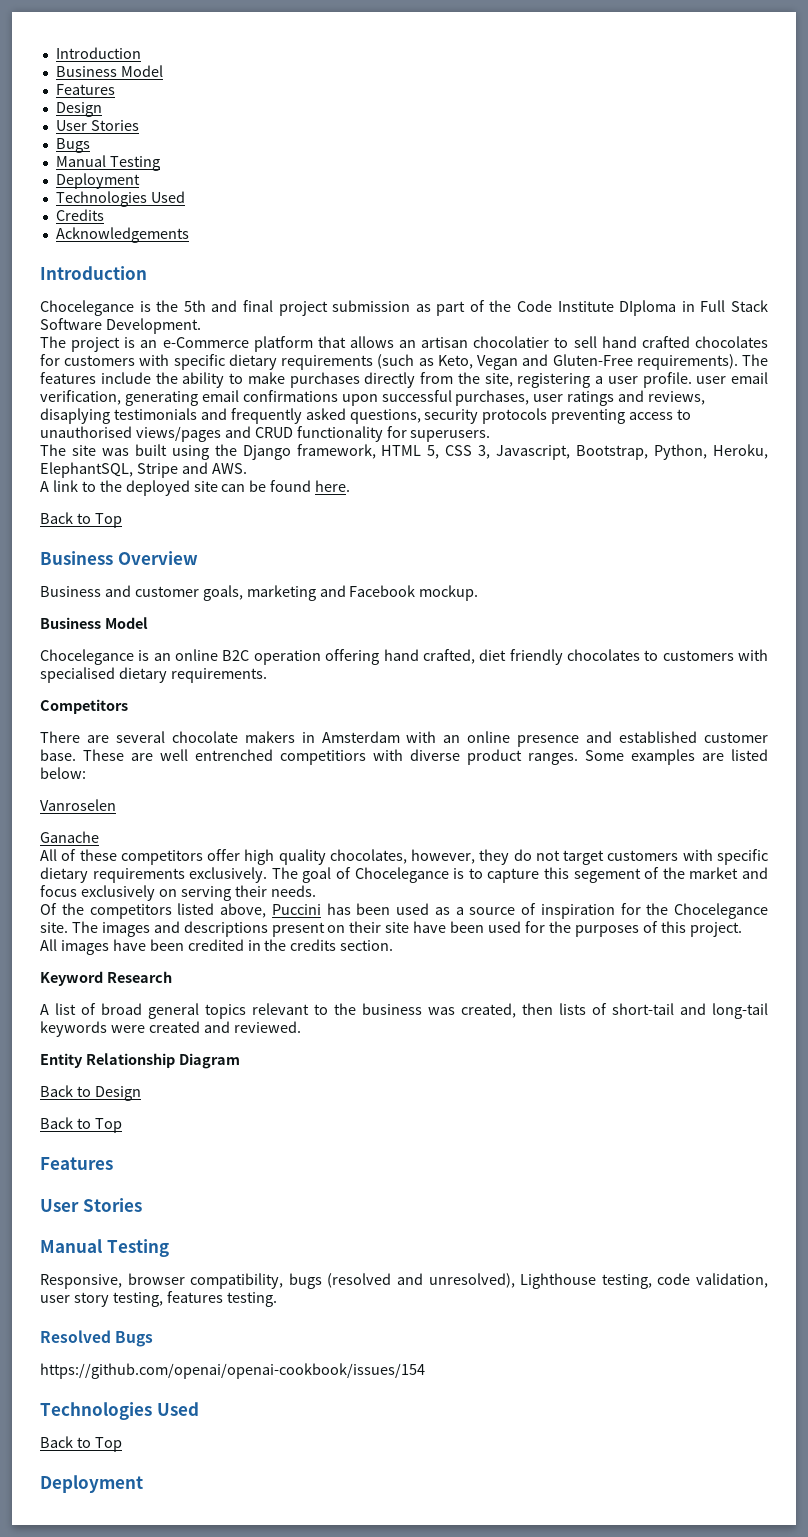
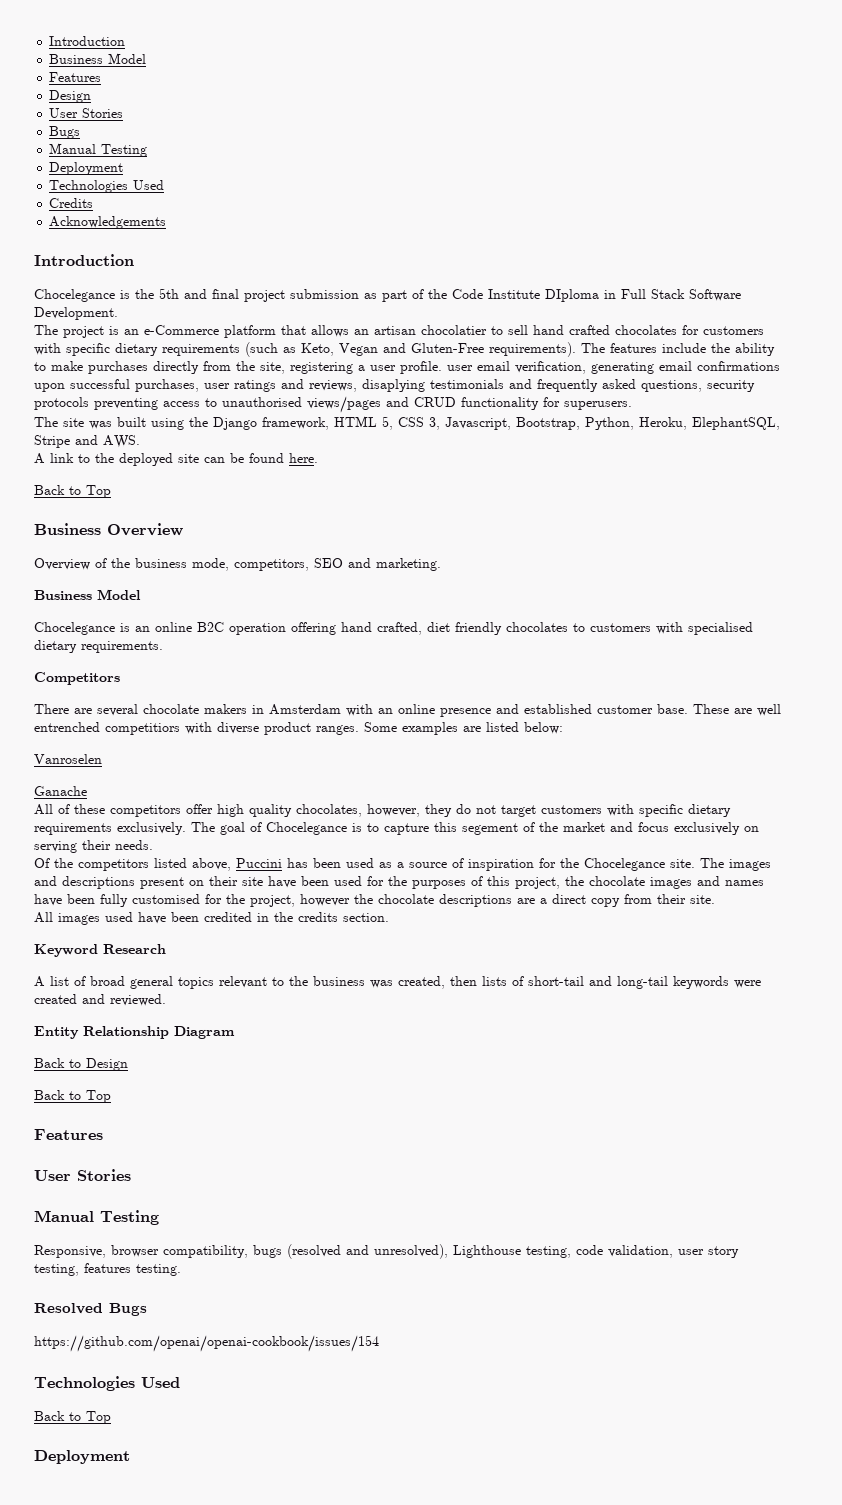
- Business and customer goals, marketing and Facebook mockup.
+ Overview of the business mode, competitors, SEO and marketing.
- The images and descriptions present on their site have been used for the purposes of this project.
+ The images and descriptions present on their site have been used for the purposes of this project, the chocolate images and names have been fully customised for the project, however the chocolate descriptions are a direct copy from their site.
- All images have been credited in the credits section.
+ All images used have been credited in the credits section.

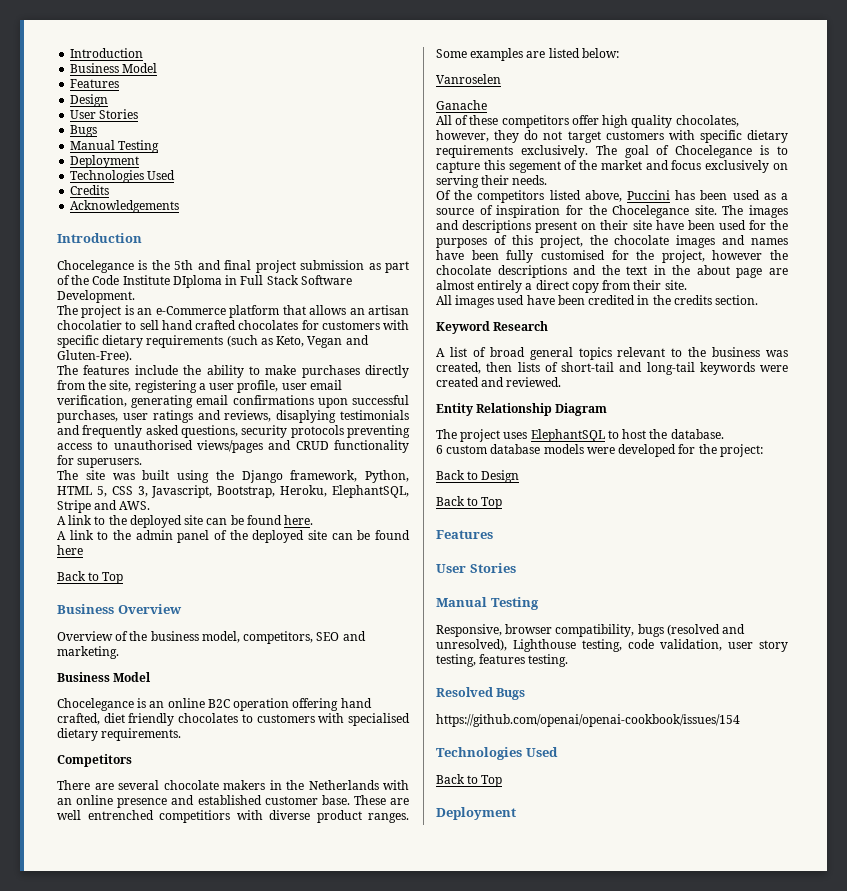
- The project is an e-Commerce platform that allows an artisan chocolatier to sell hand crafted chocolates for customers with specific dietary requirements (such as Keto, Vegan and Gluten-Free requirements). The features include the ability to make purchases directly from the site, registering a user profile. user email verification, generating email confirmations upon successful purchases, user ratings and reviews, disaplying testimonials and frequently asked questions, security protocols preventing access to unauthorised views/pages and CRUD functionality for superusers.
+ The project is an e-Commerce platform that allows an artisan chocolatier to sell hand crafted chocolates for customers with specific dietary requirements (such as Keto, Vegan and Gluten-Free).
+ The features include the ability to make purchases directly from the site, registering a user profile, user email verification, generating email confirmations upon successful purchases, user ratings and reviews, disaplying testimonials and frequently asked questions, security protocols preventing access to unauthorised views/pages and CRUD functionality for superusers.
- The site was built using the Django framework, HTML 5, CSS 3, Javascript, Bootstrap, Python, Heroku, ElephantSQL, Stripe and AWS.
+ The site was built using the Django framework, Python, HTML 5, CSS 3, Javascript, Bootstrap, Heroku, ElephantSQL, Stripe and AWS.
+ A link to the admin panel of the deployed site can be found here
- Overview of the business mode, competitors, SEO and marketing.
+ Overview of the business model, competitors, SEO and marketing.
- There are several chocolate makers in Amsterdam with an online presence and established customer base.
+ There are several chocolate makers in the Netherlands with an online presence and established customer base.
- The images and descriptions present on their site have been used for the purposes of this project, the chocolate images and names have been fully customised for the project, however the chocolate descriptions are a direct copy from their site.
+ The images and descriptions present on their site have been used for the purposes of this project, the chocolate images and names have been fully customised for the project, however the chocolate descriptions and the text in the about page are almost entirely a direct copy from their site.
+ The project uses ElephantSQL to host the database.
+ 6 custom database models were developed for the project:

